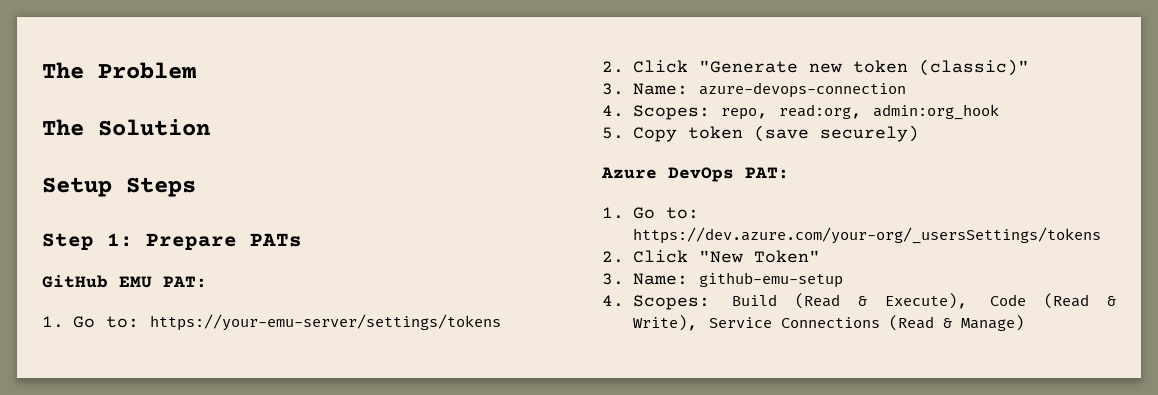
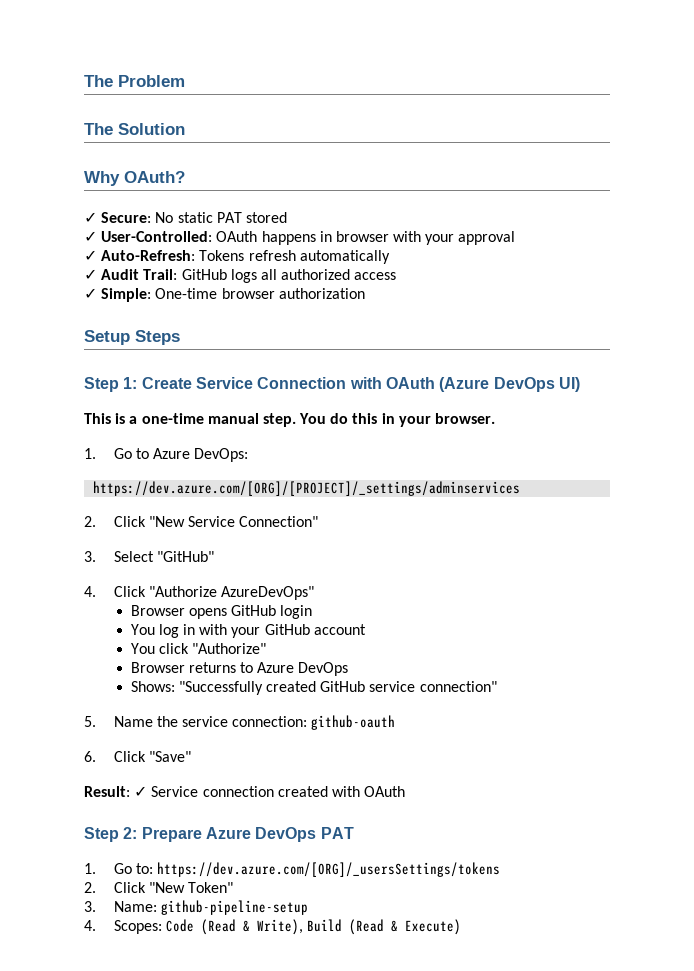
+ Why OAuth?
+ ✓ Secure: No static PAT stored
+ ✓ User-Controlled: OAuth happens in browser with your approval
+ ✓ Auto-Refresh: Tokens refresh automatically
+ ✓ Audit Trail: GitHub logs all authorized access
+ ✓ Simple: One-time browser authorization
  Setup Steps
- Step 1: Prepare PATs
- GitHub EMU PAT:
- 1. Go to: https://your-emu-server/settings/tokens
- 2. Click "Generate new token (classic)"
- 3. Name: azure-devops-connection
- 4. Scopes: repo, read:org, admin:org_hook
- 5. Copy token (save securely)
- Azure DevOps PAT:
- 1. Go to: https://dev.azure.com/your-org/_usersSettings/tokens
+ Step 1: Create Service Connection with OAuth (Azure DevOps UI)
+ This is a one-time manual step. You do this in your browser.
+ 1. Go to Azure DevOps:
+ https://dev.azure.com/[ORG]/[PROJECT]/_settings/adminservices
+ 2. Click "New Service Connection"
+ 3. Select "GitHub"
+ 4. Click "Authorize AzureDevOps"
+ Browser opens GitHub login
+ You log in with your GitHub account
+ You click "Authorize"
+ Browser returns to Azure DevOps
+ Shows: "Successfully created GitHub service connection"
+ 5. Name the service connection: github-oauth
+ 6. Click "Save"
+ Result: ✓ Service connection created with OAuth
+ Step 2: Prepare Azure DevOps PAT
+ 1. Go to: https://dev.azure.com/[ORG]/_usersSettings/tokens
- 3. Name: github-emu-setup
- 4. Scopes: Build (Read & Execute), Code (Read & Write), Service Connections (Read & Manage)
+ 3. Name: github-pipeline-setup
+ 4. Scopes: Code (Read & Write), Build (Read & Execute)

